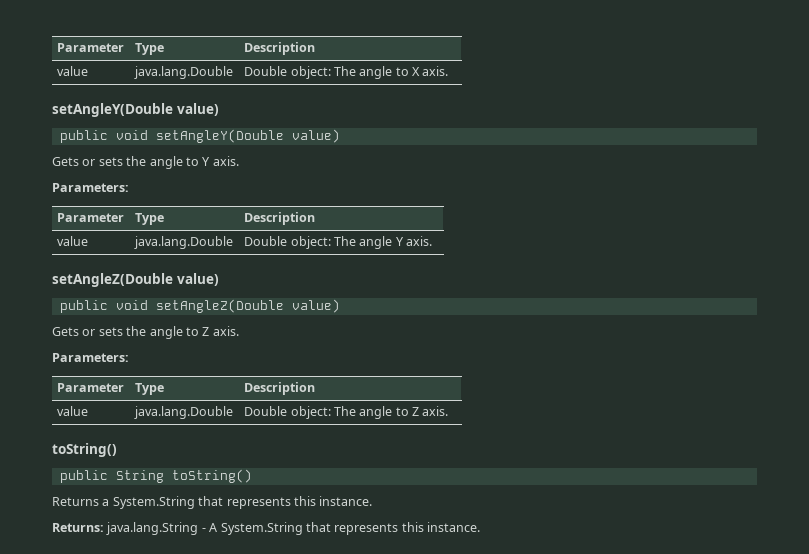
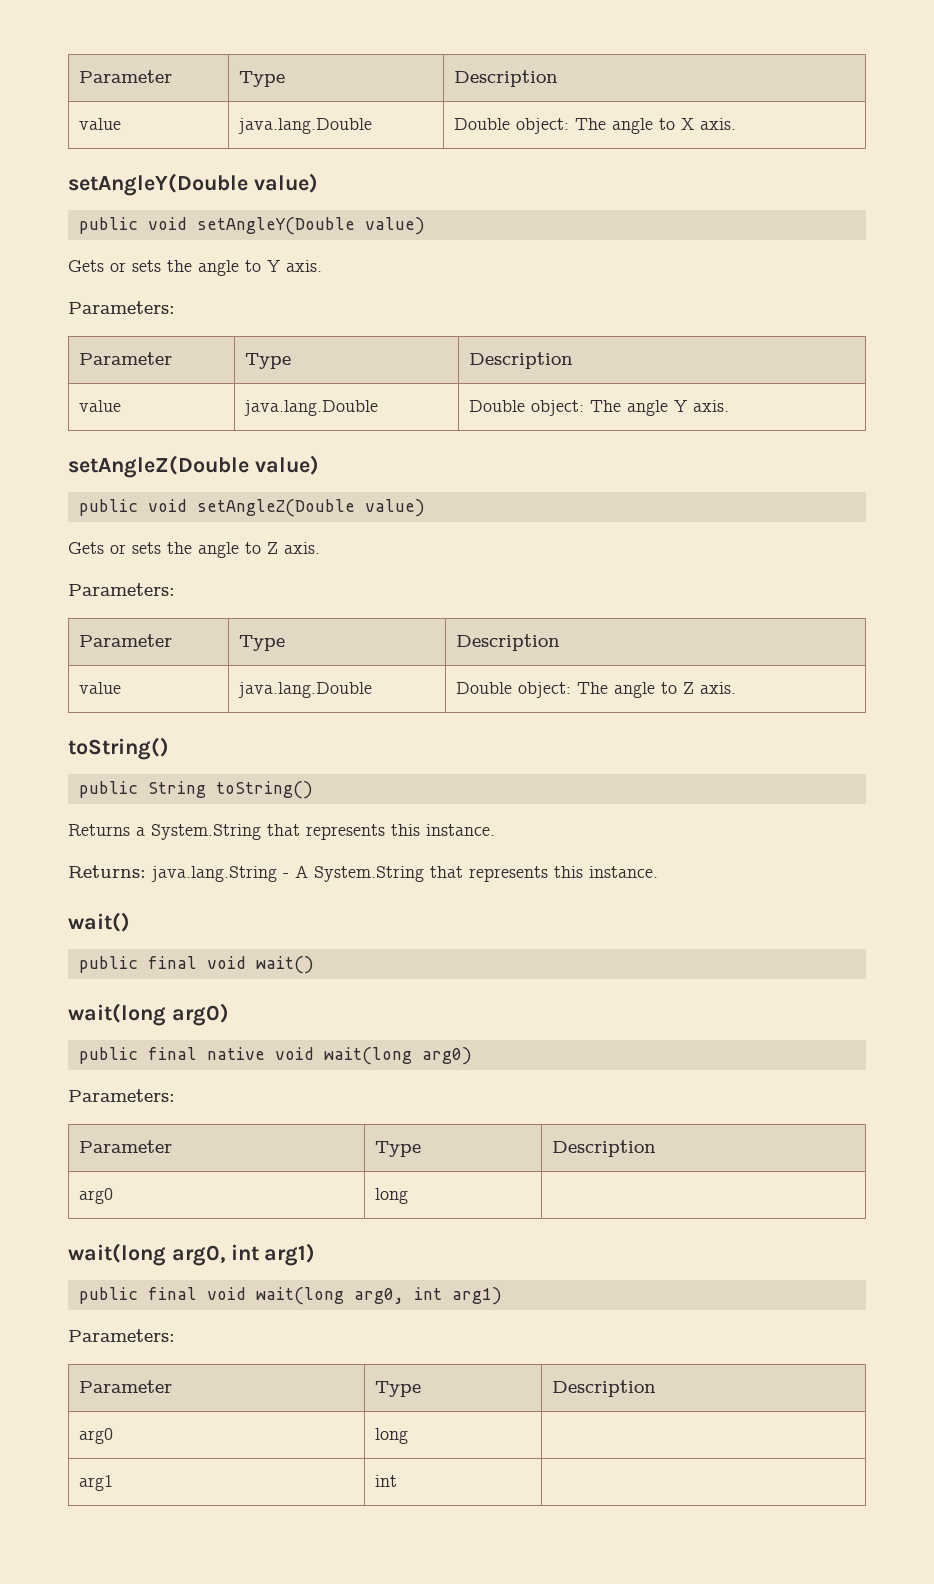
  Returns: java.lang.String - A System.String that represents this instance.
+ wait()
+ public final void wait()
+ wait(long arg0)
+ public final native void wait(long arg0)
+ Parameters:
+ Parameter | Type | Description
+ arg0 | long |
+ wait(long arg0, int arg1)
+ public final void wait(long arg0, int arg1)
+ Parameters:
+ Parameter | Type | Description
+ arg0 | long |
+ arg1 | int |

